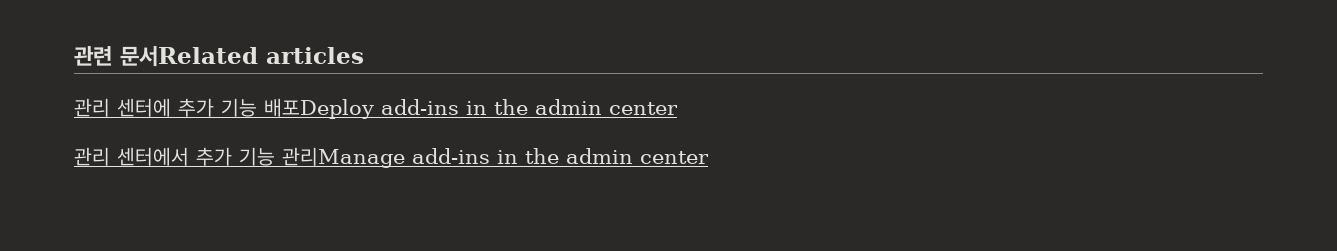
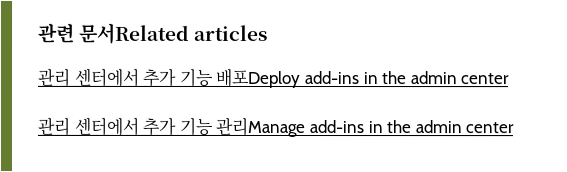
- 관리 센터에 추가 기능 배포Deploy add-ins in the admin center
+ 관리 센터에서 추가 기능 배포Deploy add-ins in the admin center

